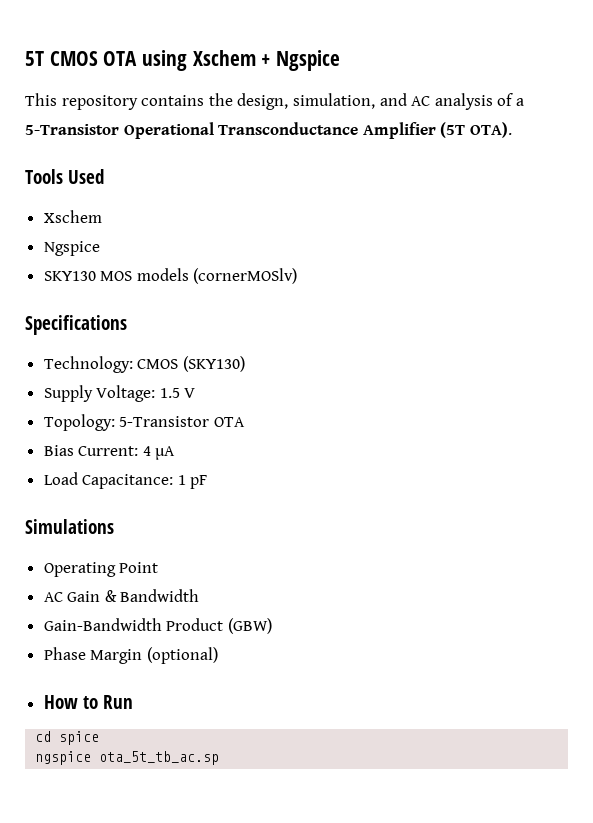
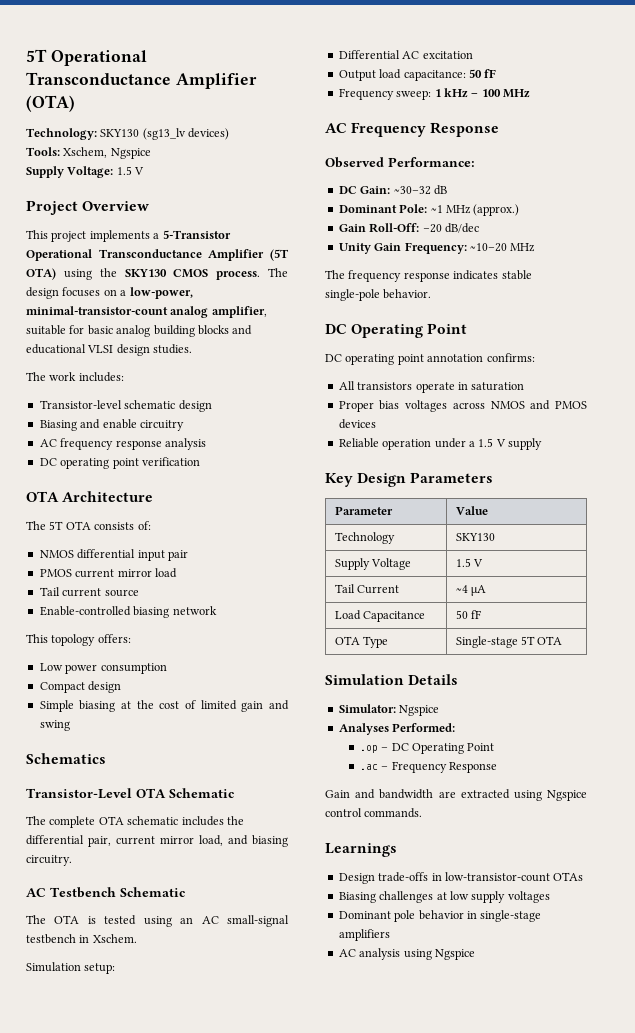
- 5T CMOS OTA using Xschem + Ngspice
- This repository contains the design, simulation, and AC analysis of a 5-Transistor Operational Transconductance Amplifier (5T OTA).
- Tools Used
- Xschem
- Ngspice
- SKY130 MOS models (cornerMOSlv)
- Specifications
- Technology: CMOS (SKY130)
+ 5T Operational Transconductance Amplifier (OTA)
+ Technology: SKY130 (sg13_lv devices)
+ Tools: Xschem, Ngspice
  Supply Voltage: 1.5 V
- Topology: 5-Transistor OTA
- Bias Current: 4 µA
- Load Capacitance: 1 pF
- Simulations
- Operating Point
- AC Gain & Bandwidth
- Gain-Bandwidth Product (GBW)
- Phase Margin (optional)
- How to Run
- cd spice
- ngspice ota_5t_tb_ac.sp
+ Project Overview
+ This project implements a 5-Transistor Operational Transconductance Amplifier (5T OTA) using the SKY130 CMOS process. The design focuses on a low-power, minimal-transistor-count analog amplifier, suitable for basic analog building blocks and educational VLSI design studies.
+ The work includes:
+ Transistor-level schematic design
+ Biasing and enable circuitry
+ AC frequency response analysis
+ DC operating point verification
+ OTA Architecture
+ The 5T OTA consists of:
+ NMOS differential input pair
+ PMOS current mirror load
+ Tail current source
+ Enable-controlled biasing network
+ This topology offers:
+ Low power consumption
+ Compact design
+ Simple biasing at the cost of limited gain and swing
+ Schematics
+ Transistor-Level OTA Schematic
+ The complete OTA schematic includes the differential pair, current mirror load, and biasing circuitry.
+ AC Testbench Schematic
+ The OTA is tested using an AC small-signal testbench in Xschem.
+ Simulation setup:
+ Differential AC excitation
+ Output load capacitance: 50 fF
+ Frequency sweep: 1 kHz – 100 MHz
+ AC Frequency Response
+ Observed Performance:
+ DC Gain: ~30–32 dB
+ Dominant Pole: ~1 MHz (approx.)
+ Gain Roll-Off: −20 dB/dec
+ Unity Gain Frequency: ~10–20 MHz
+ The frequency response indicates stable single-pole behavior.
+ DC Operating Point
+ DC operating point annotation confirms:
+ All transistors operate in saturation
+ Proper bias voltages across NMOS and PMOS devices
+ Reliable operation under a 1.5 V supply
+ Key Design Parameters
+ Parameter | Value
+ Technology | SKY130
+ Supply Voltage | 1.5 V
+ Tail Current | ~4 µA
+ Load Capacitance | 50 fF
+ OTA Type | Single-stage 5T OTA
+ Simulation Details
+ Simulator: Ngspice
+ Analyses Performed:
+ .op – DC Operating Point
+ .ac – Frequency Response
+ Gain and bandwidth are extracted using Ngspice control commands.
+ Learnings
+ Design trade-offs in low-transistor-count OTAs
+ Biasing challenges at low supply voltages
+ Dominant pole behavior in single-stage amplifiers
+ AC analysis using Ngspice

